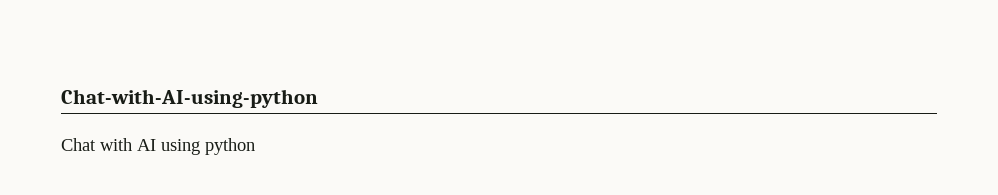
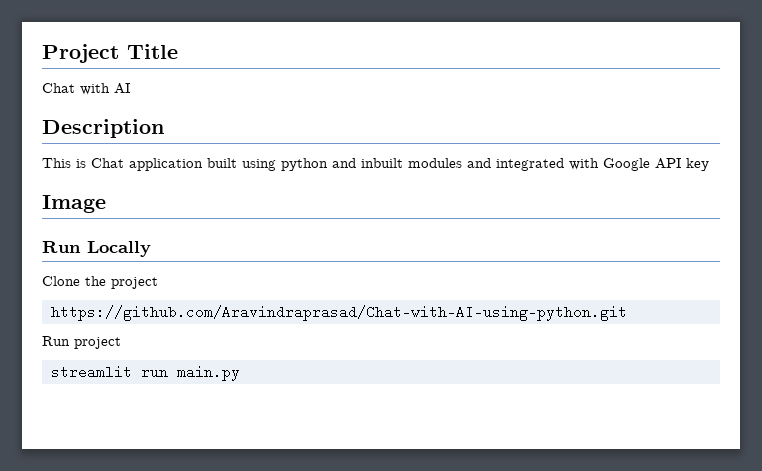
- Chat-with-AI-using-python
+ Project Title
- Chat with AI using python
+ Chat with AI
+ Description
+ This is Chat application built using python and inbuilt modules and integrated with Google API key
+ Image
+ Run Locally
+ Clone the project
+ https://github.com/Aravindraprasad/Chat-with-AI-using-python.git
+ Run project
+ streamlit run main.py

